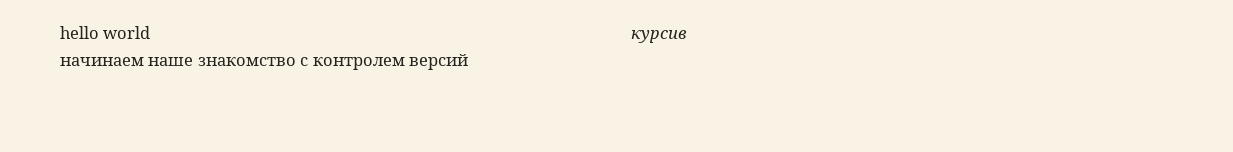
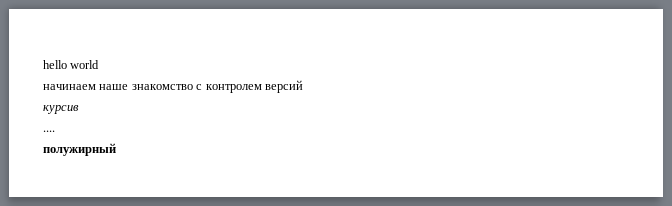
+ ....
+ полужирный

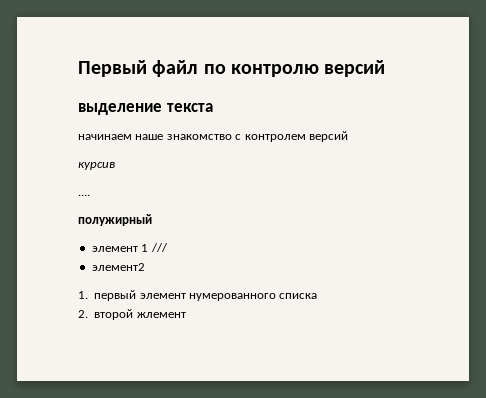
- hello world
+ Первый файл по контролю версий
+ выделение текста
+ элемент 1 ///
+ элемент2
+ 1. первый элемент нумерованного списка
+ 2. второй жлемент

